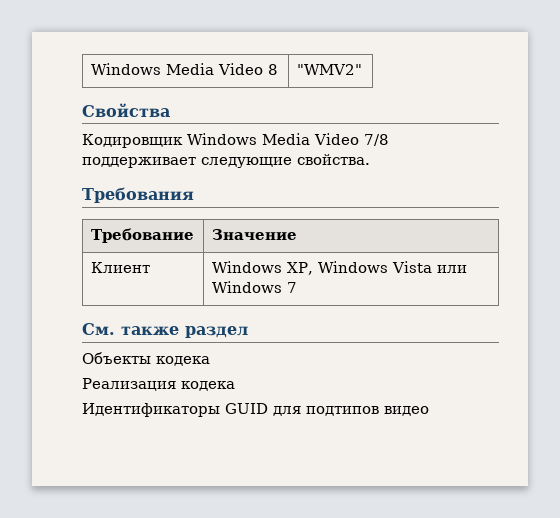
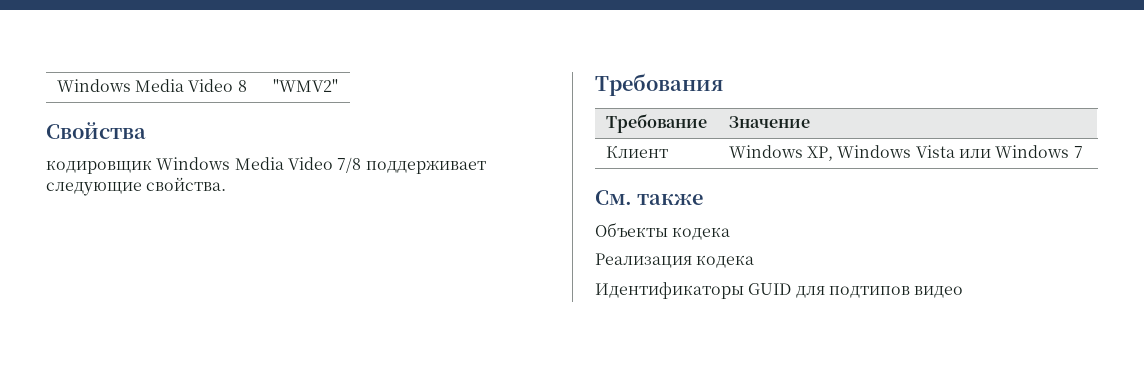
- Кодировщик Windows Media Video 7/8 поддерживает следующие свойства.
+ кодировщик Windows Media Video 7/8 поддерживает следующие свойства.
- См. также раздел
+ См. также

